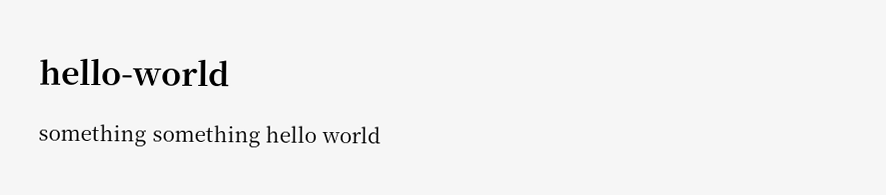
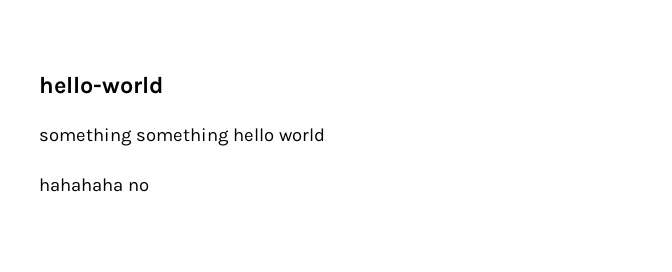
+ hahahaha no

